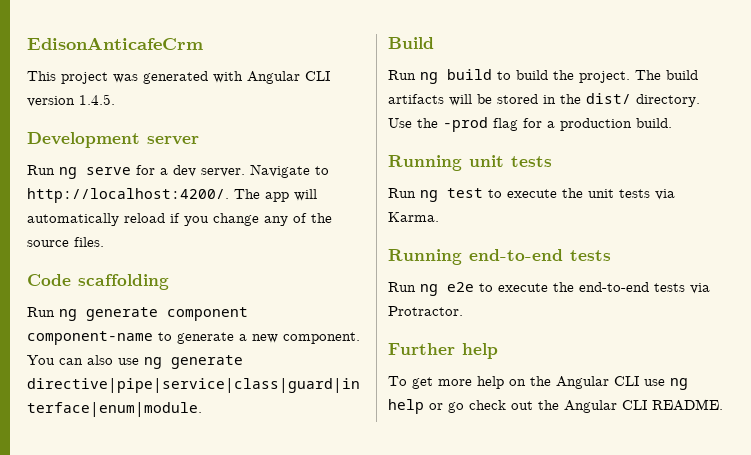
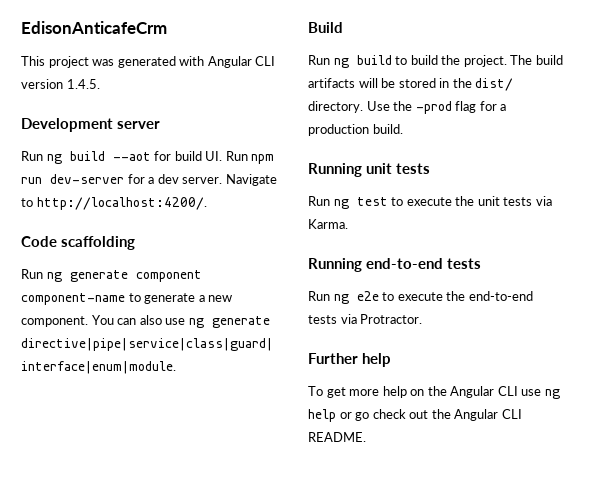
- Run ng serve for a dev server.
+ Run ng build --aot for build UI. Run npm run dev-server for a dev server.
- The app will automatically reload if you change any of the source files.

